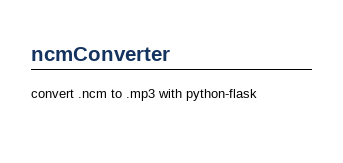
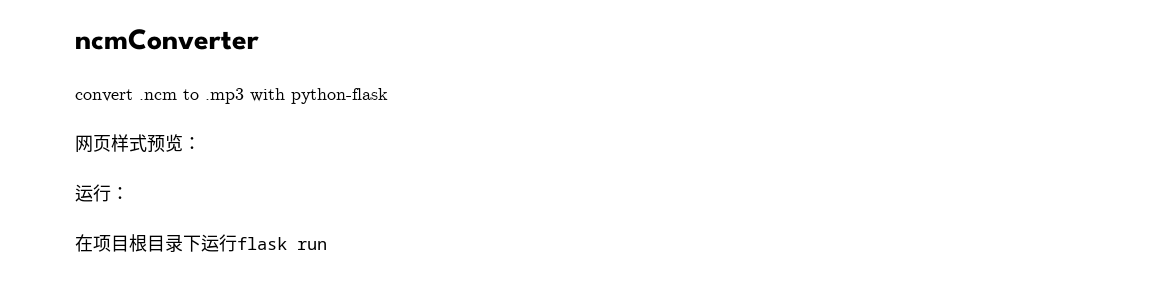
+ 网页样式预览：
+ 运行：
+ 在项目根目录下运行flask run

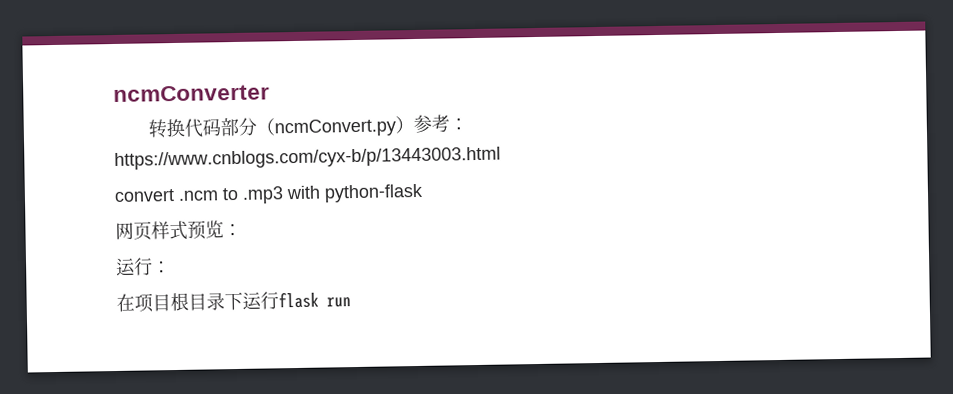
+ 转换代码部分（ncmConvert.py）参考：https://www.cnblogs.com/cyx-b/p/13443003.html

